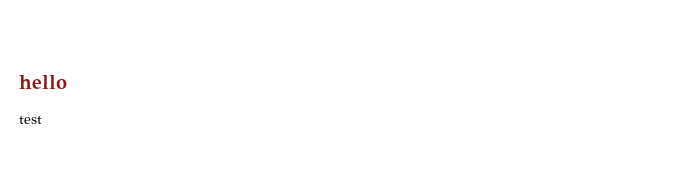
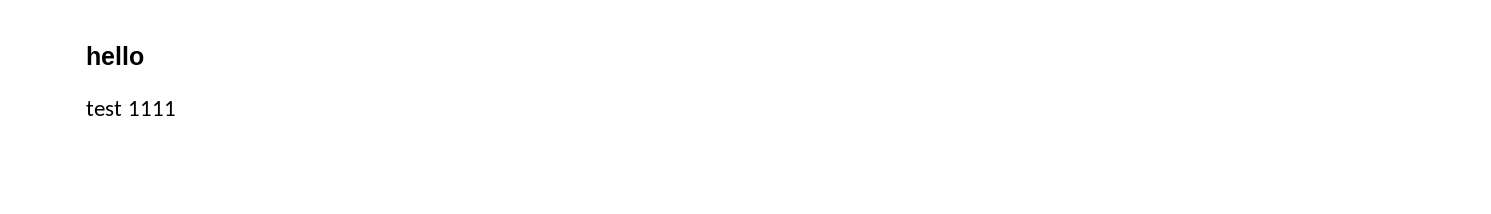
- test
+ test 1111

